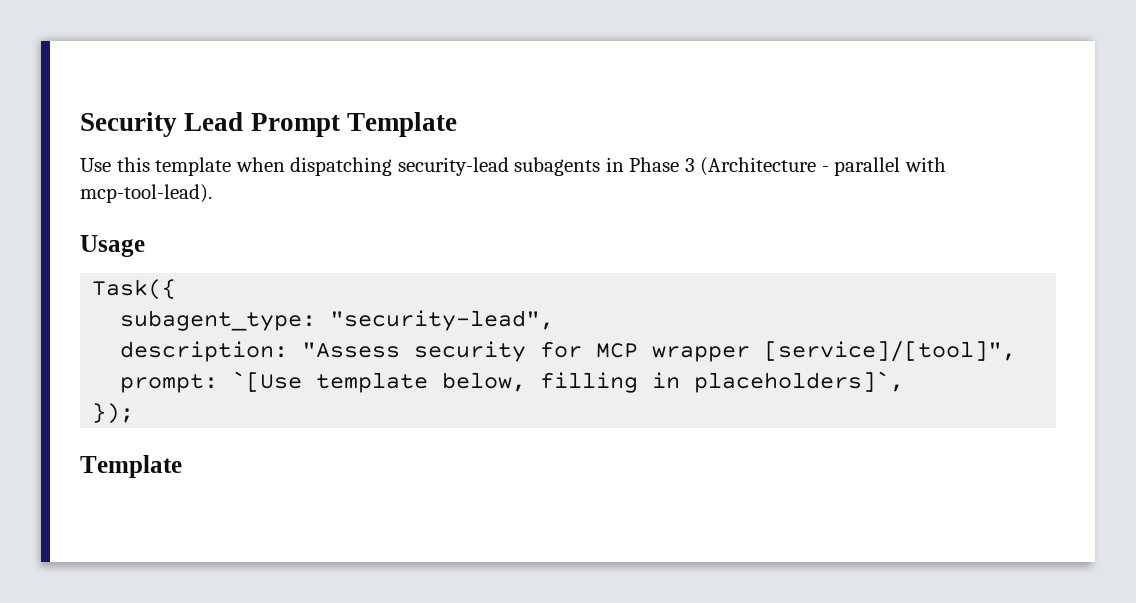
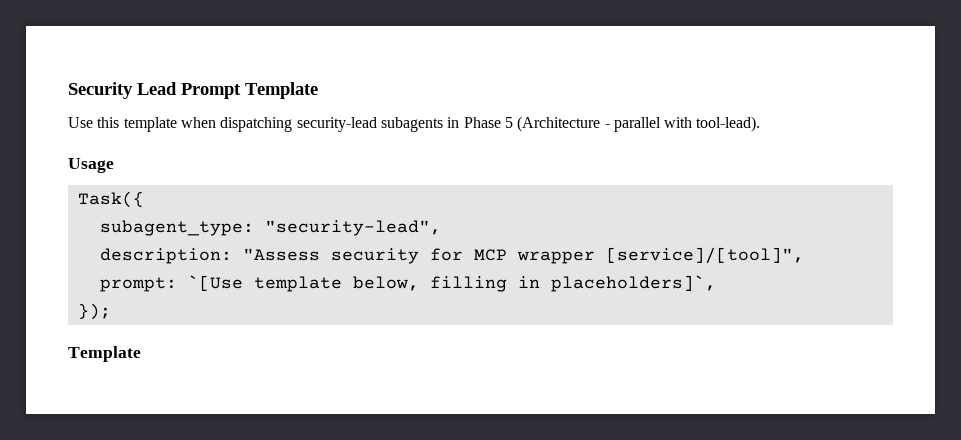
- Use this template when dispatching security-lead subagents in Phase 3 (Architecture - parallel with mcp-tool-lead).
+ Use this template when dispatching security-lead subagents in Phase 5 (Architecture - parallel with tool-lead).

